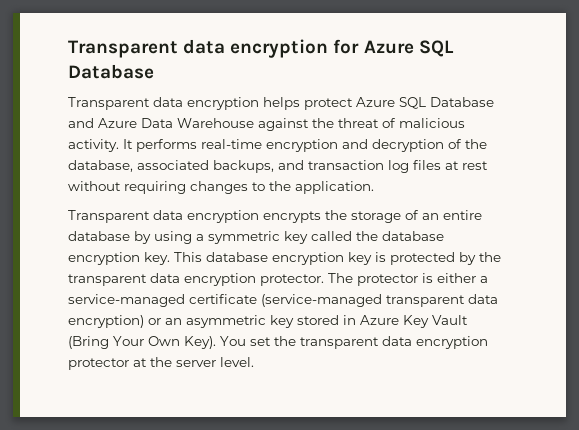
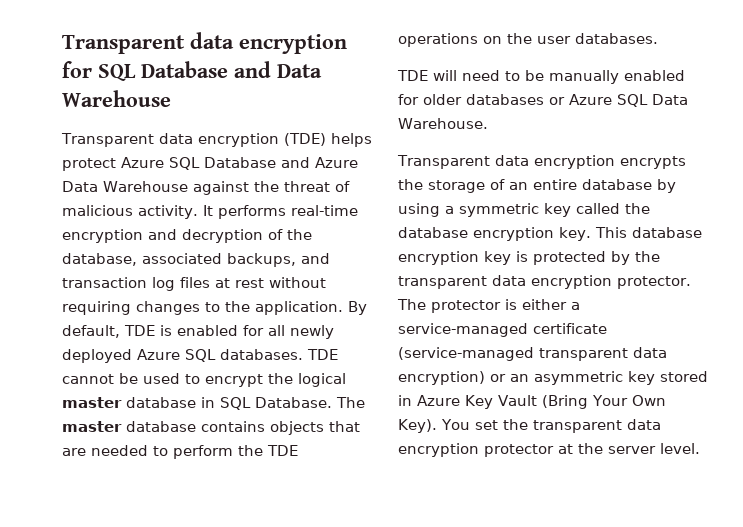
- Transparent data encryption for Azure SQL Database
- Transparent data encryption helps protect Azure SQL Database and Azure Data Warehouse against the threat of malicious activity.
+ Transparent data encryption for SQL Database and Data Warehouse
+ Transparent data encryption (TDE) helps protect Azure SQL Database and Azure Data Warehouse against the threat of malicious activity.
+ By default, TDE is enabled for all newly deployed Azure SQL databases. TDE cannot be used to encrypt the logical master database in SQL Database. The master database contains objects that are needed to perform the TDE operations on the user databases.
+ TDE will need to be manually enabled for older databases or Azure SQL Data Warehouse.

